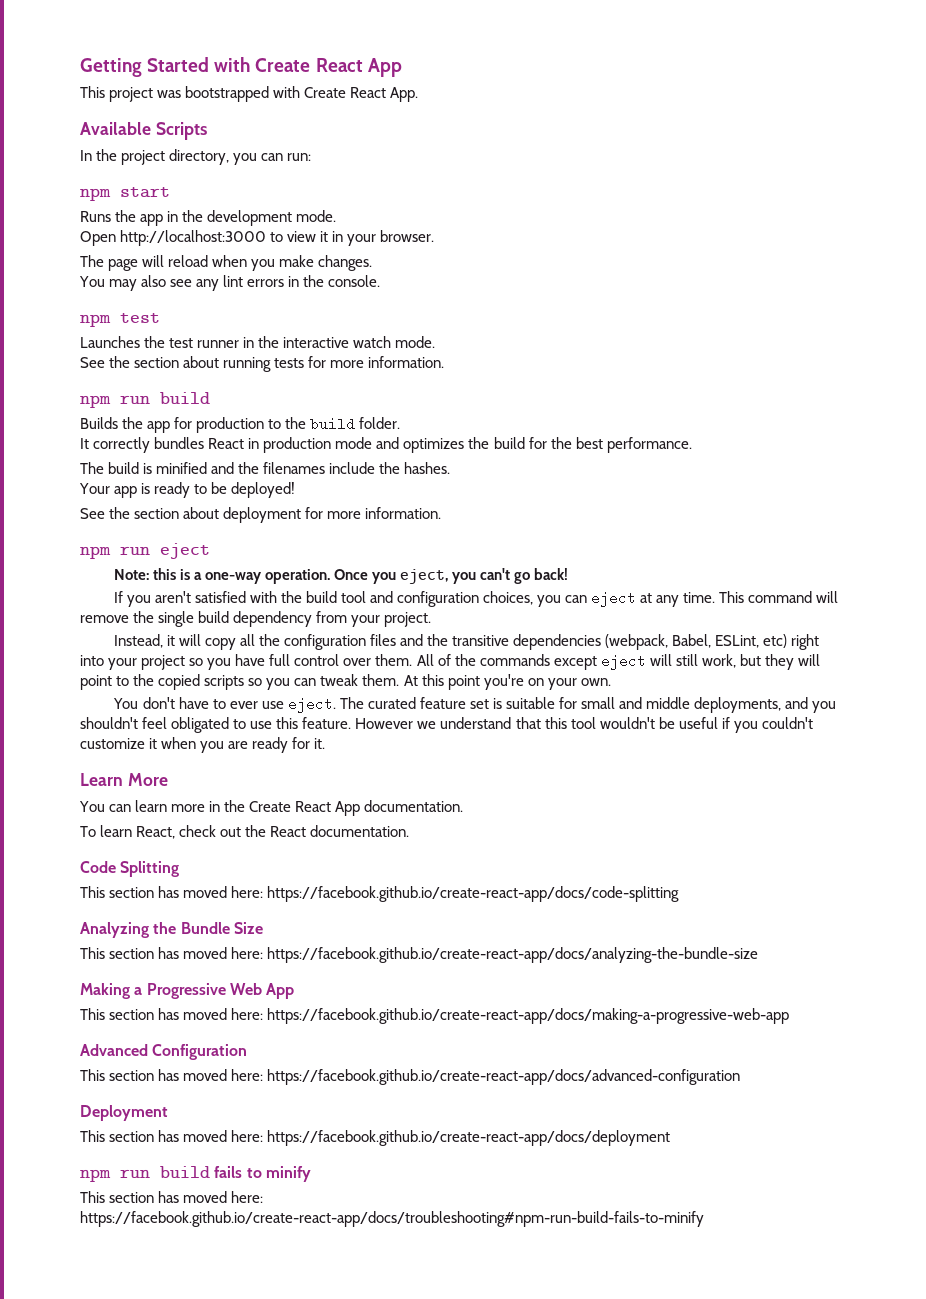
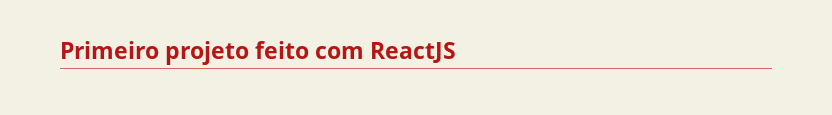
- Getting Started with Create React App
- This project was bootstrapped with Create React App.
- Available Scripts
- In the project directory, you can run:
- npm start
- Runs the app in the development mode.
- Open http://localhost:3000 to view it in your browser.
- The page will reload when you make changes.
- You may also see any lint errors in the console.
- npm test
- Launches the test runner in the interactive watch mode.
- See the section about running tests for more information.
- npm run build
- Builds the app for production to the build folder.
- It correctly bundles React in production mode and optimizes the build for the best performance.
- The build is minified and the filenames include the hashes.
- Your app is ready to be deployed!
- See the section about deployment for more information.
- npm run eject
- Note: this is a one-way operation. Once you eject, you can't go back!
- If you aren't satisfied with the build tool and configuration choices, you can eject at any time. This command will remove the single build dependency from your project.
- Instead, it will copy all the configuration files and the transitive dependencies (webpack, Babel, ESLint, etc) right into your project so you have full control over them. All of the commands except eject will still work, but they will point to the copied scripts so you can tweak them. At this point you're on your own.
- You don't have to ever use eject. The curated feature set is suitable for small and middle deployments, and you shouldn't feel obligated to use this feature. However we understand that this tool wouldn't be useful if you couldn't customize it when you are ready for it.
- Learn More
- You can learn more in the Create React App documentation.
- To learn React, check out the React documentation.
- Code Splitting
- This section has moved here: https://facebook.github.io/create-react-app/docs/code-splitting
- Analyzing the Bundle Size
- This section has moved here: https://facebook.github.io/create-react-app/docs/analyzing-the-bundle-size
- Making a Progressive Web App
- This section has moved here: https://facebook.github.io/create-react-app/docs/making-a-progressive-web-app
- Advanced Configuration
- This section has moved here: https://facebook.github.io/create-react-app/docs/advanced-configuration
- Deployment
- This section has moved here: https://facebook.github.io/create-react-app/docs/deployment
- npm run build fails to minify
- This section has moved here: https://facebook.github.io/create-react-app/docs/troubleshooting#npm-run-build-fails-to-minify
+ Primeiro projeto feito com ReactJS

